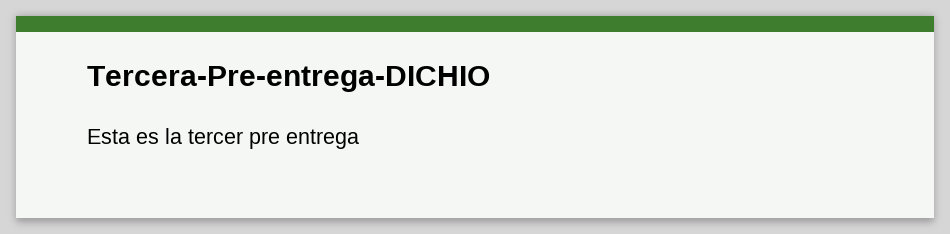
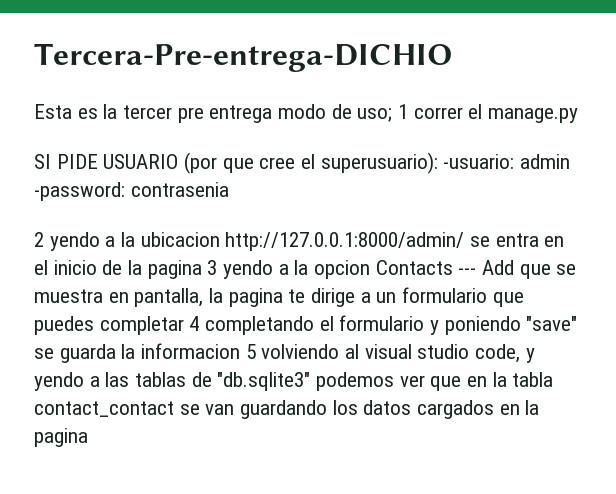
- Esta es la tercer pre entrega
+ Esta es la tercer pre entrega modo de uso; 1 correr el manage.py
+ SI PIDE USUARIO (por que cree el superusuario): -usuario: admin -password: contrasenia
+ 2 yendo a la ubicacion http://127.0.0.1:8000/admin/ se entra en el inicio de la pagina 3 yendo a la opcion Contacts --- Add que se muestra en pantalla, la pagina te dirige a un formulario que puedes completar 4 completando el formulario y poniendo "save" se guarda la informacion 5 volviendo al visual studio code, y yendo a las tablas de "db.sqlite3" podemos ver que en la tabla contact_contact se van guardando los datos cargados en la pagina

